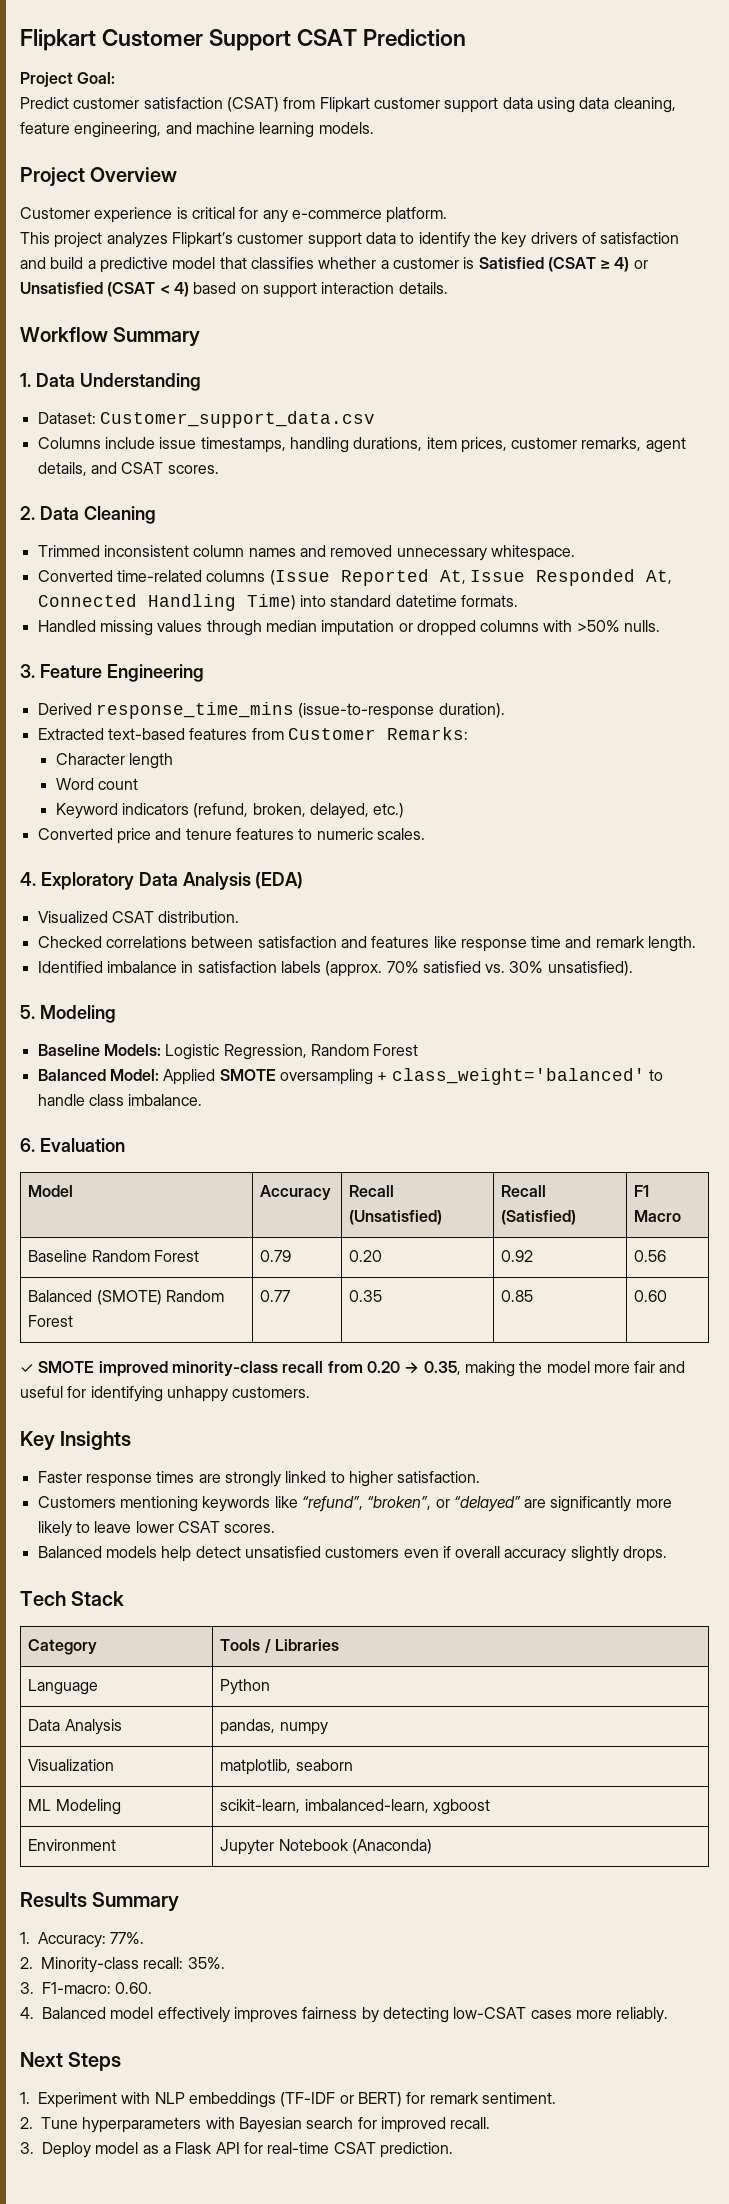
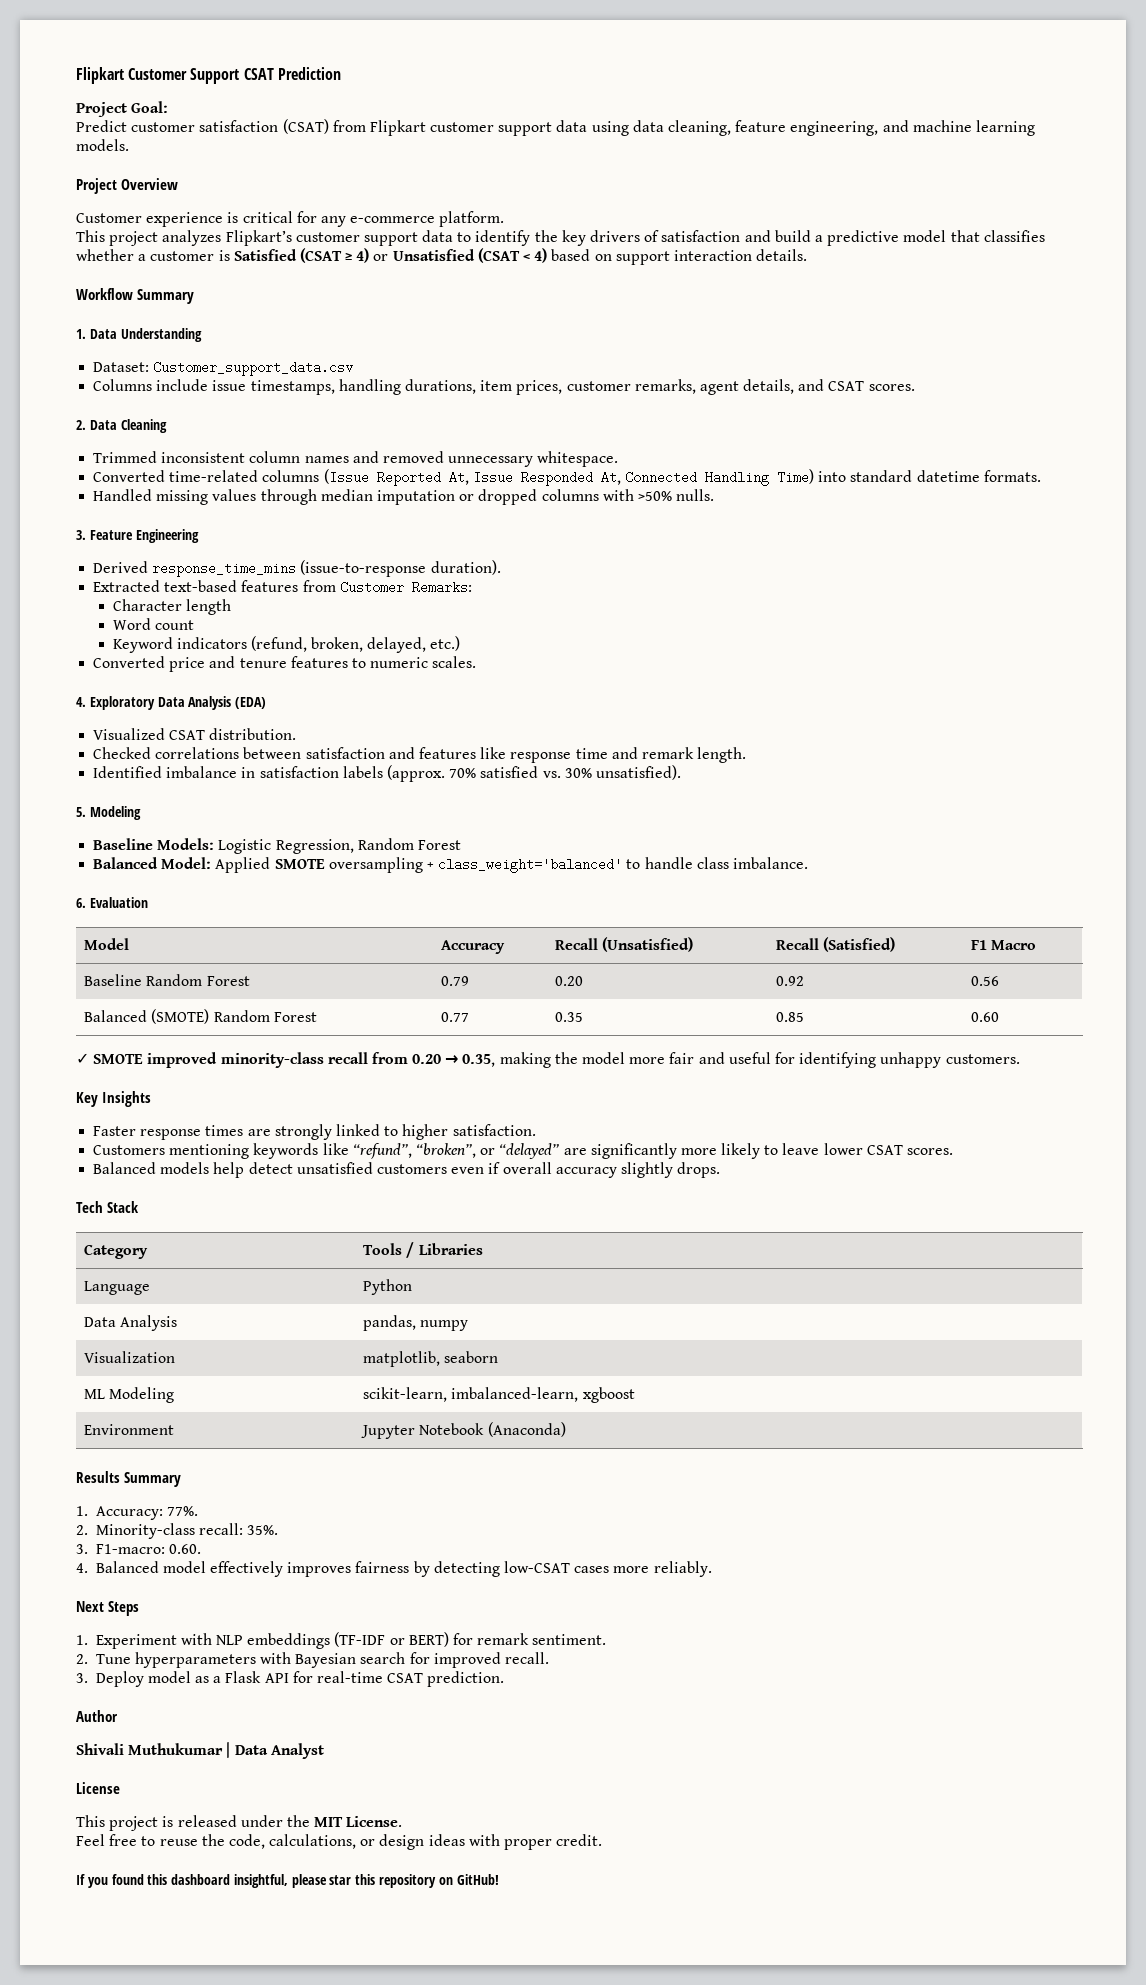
+ Author
+ Shivali Muthukumar | Data Analyst
+ License
+ This project is released under the MIT License.
+ Feel free to reuse the code, calculations, or design ideas with proper credit.
+ If you found this dashboard insightful, please star this repository on GitHub!

